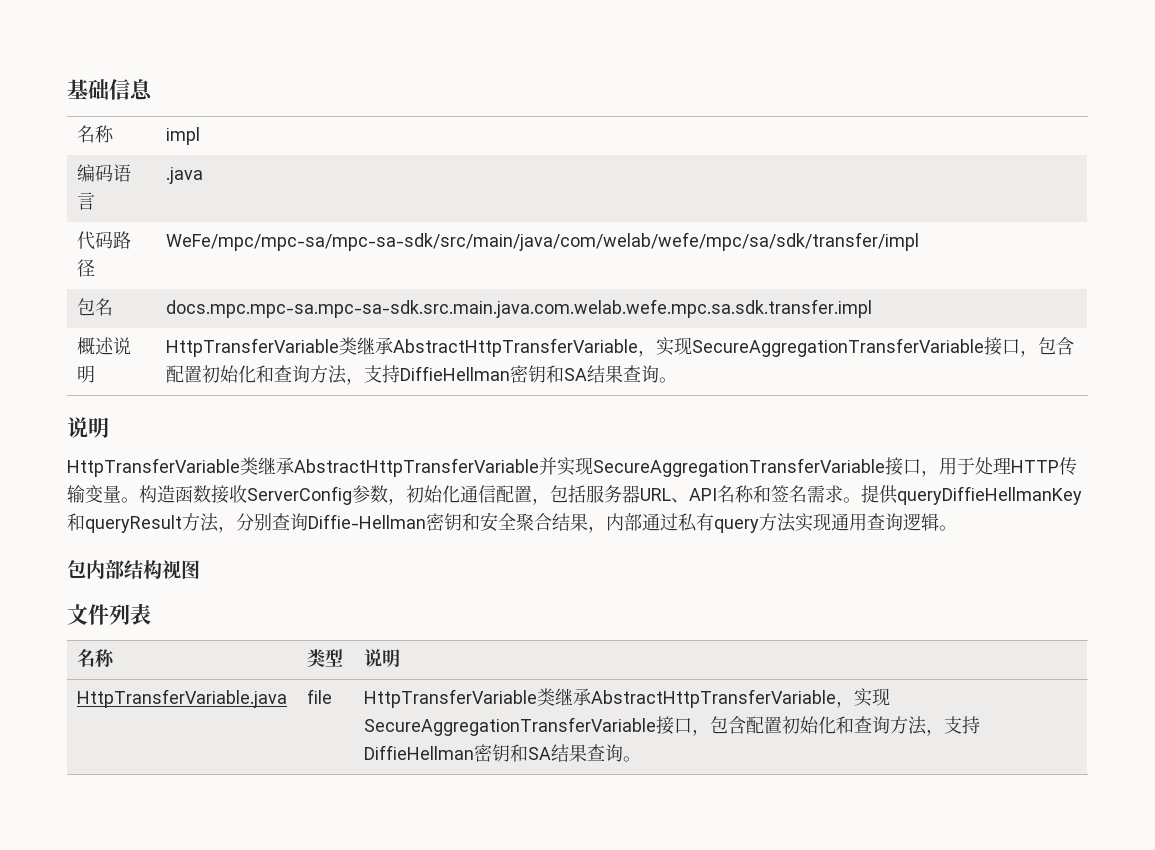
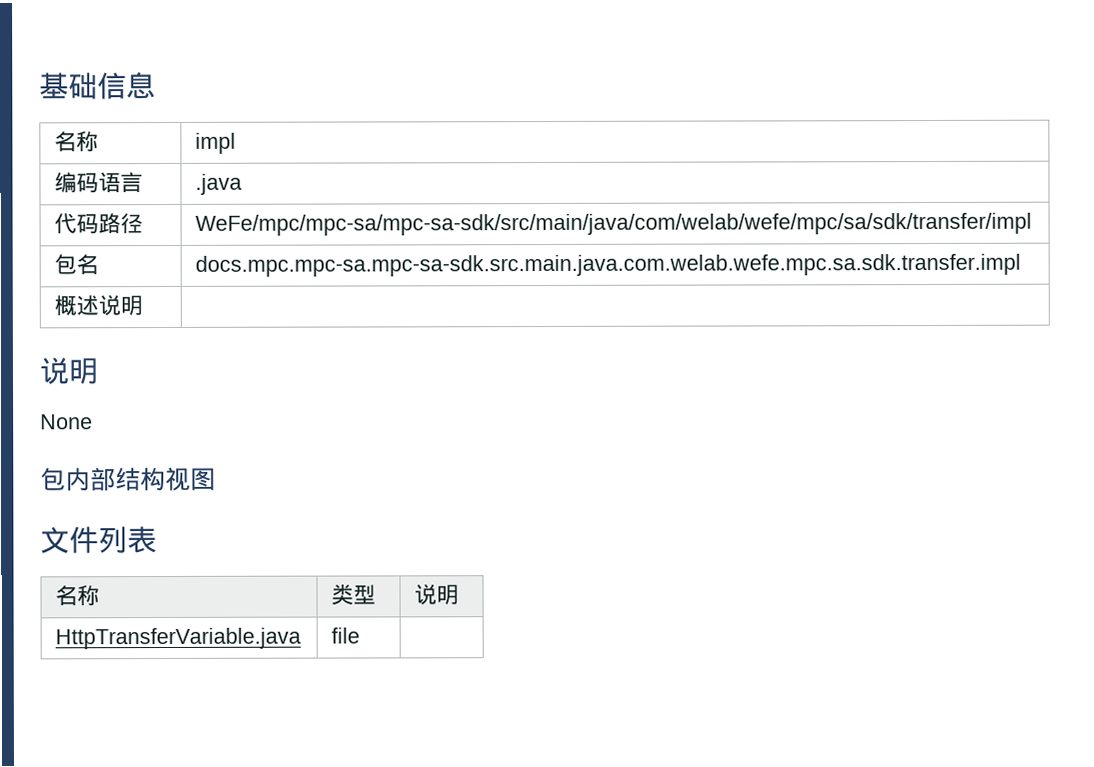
- 概述说明 | HttpTransferVariable类继承AbstractHttpTransferVariable，实现SecureAggregationTransferVariable接口，包含配置初始化和查询方法，支持DiffieHellman密钥和SA结果查询。
+ 概述说明 |
  说明
- HttpTransferVariable类继承AbstractHttpTransferVariable并实现SecureAggregationTransferVariable接口，用于处理HTTP传输变量。构造函数接收ServerConfig参数，初始化通信配置，包括服务器URL、API名称和签名需求。提供queryDiffieHellmanKey和queryResult方法，分别查询Diffie-Hellman密钥和安全聚合结果，内部通过私有query方法实现通用查询逻辑。
+ None
- HttpTransferVariable.java | file | HttpTransferVariable类继承AbstractHttpTransferVariable，实现SecureAggregationTransferVariable接口，包含配置初始化和查询方法，支持DiffieHellman密钥和SA结果查询。
+ HttpTransferVariable.java | file |

